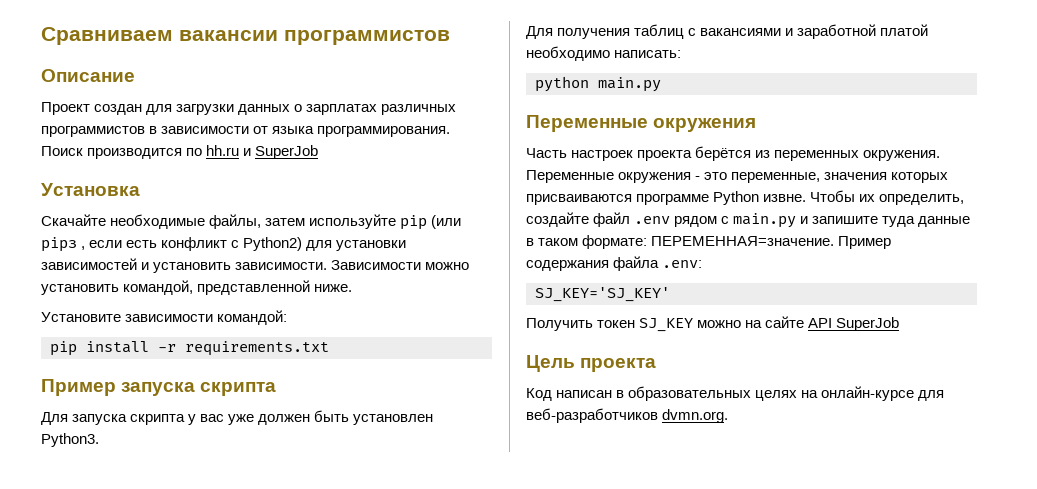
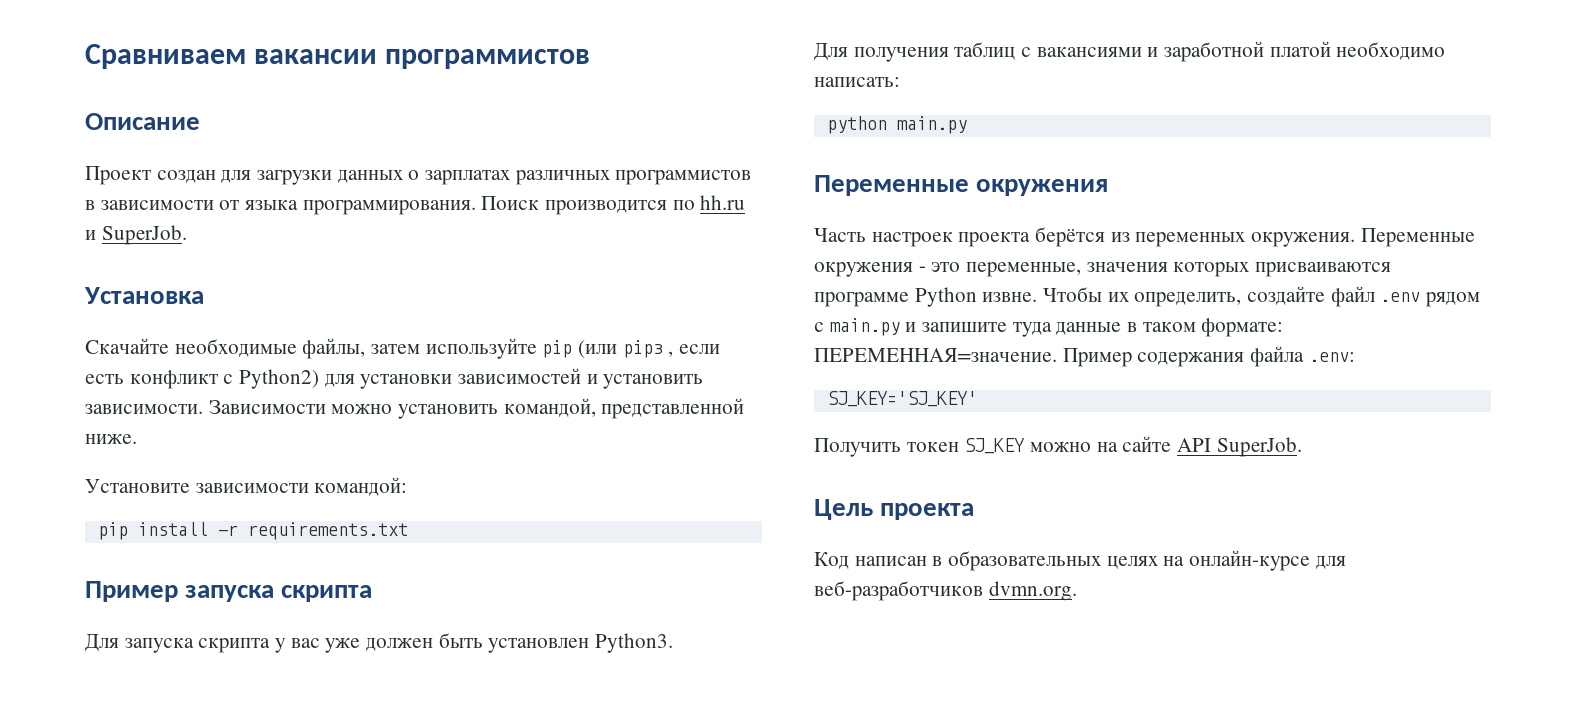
- Поиск производится по hh.ru и SuperJob
+ Поиск производится по hh.ru и SuperJob.
- Получить токен SJ_KEY можно на сайте API SuperJob
+ Получить токен SJ_KEY можно на сайте API SuperJob.

